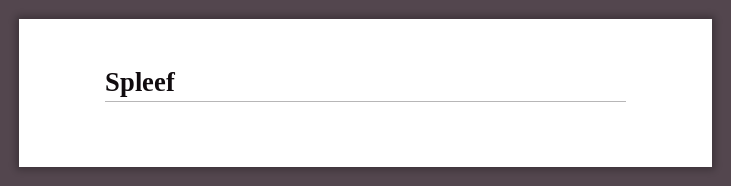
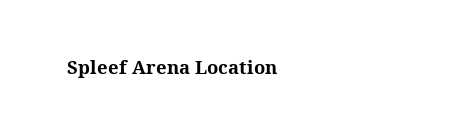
- Spleef
+ Spleef Arena Location

